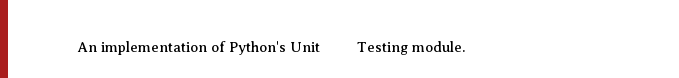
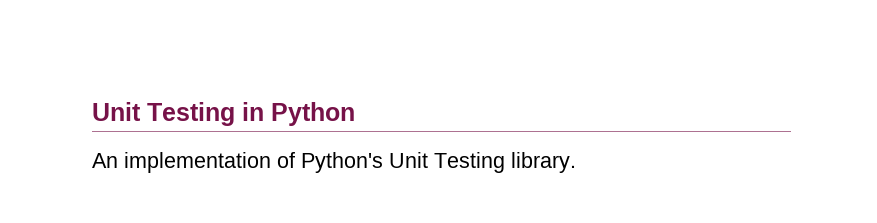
+ Unit Testing in Python
- An implementation of Python's Unit Testing module.
+ An implementation of Python's Unit Testing library.

